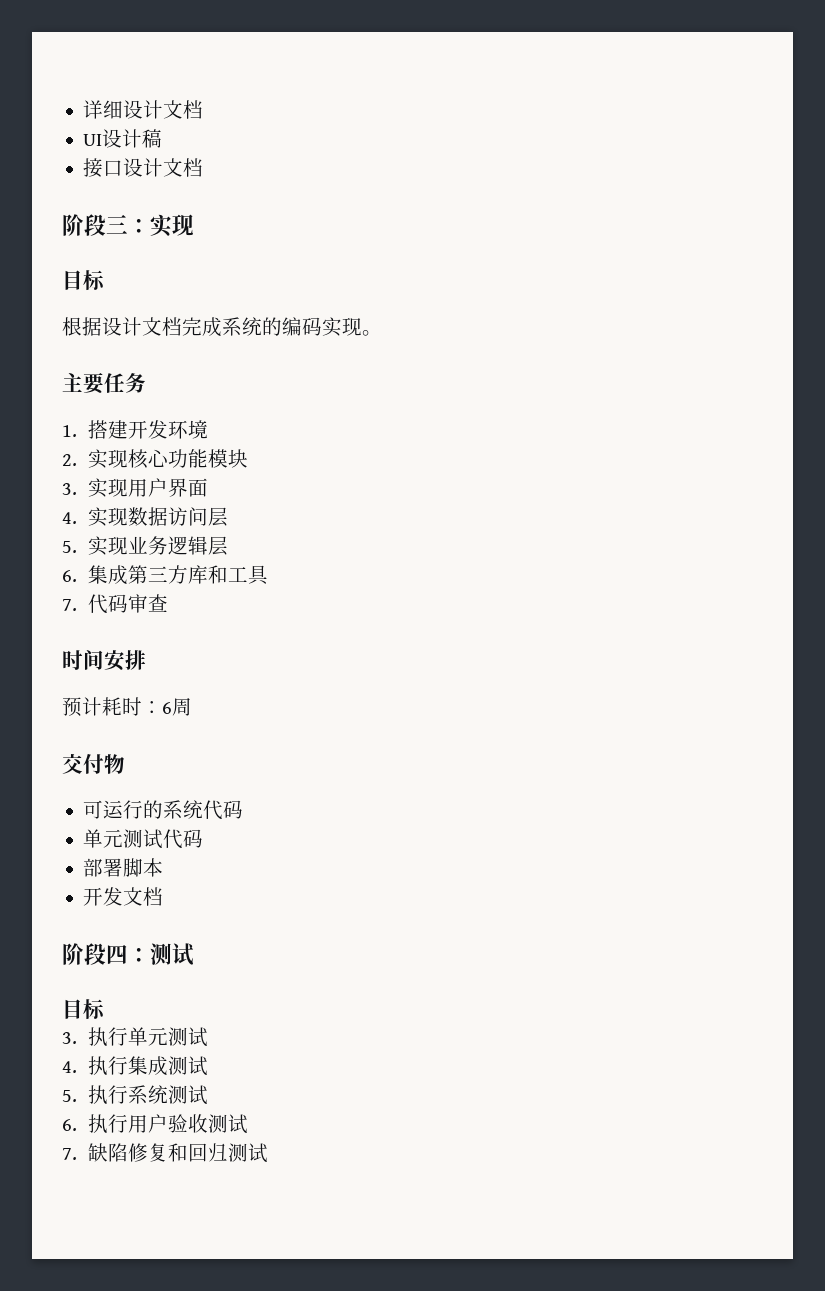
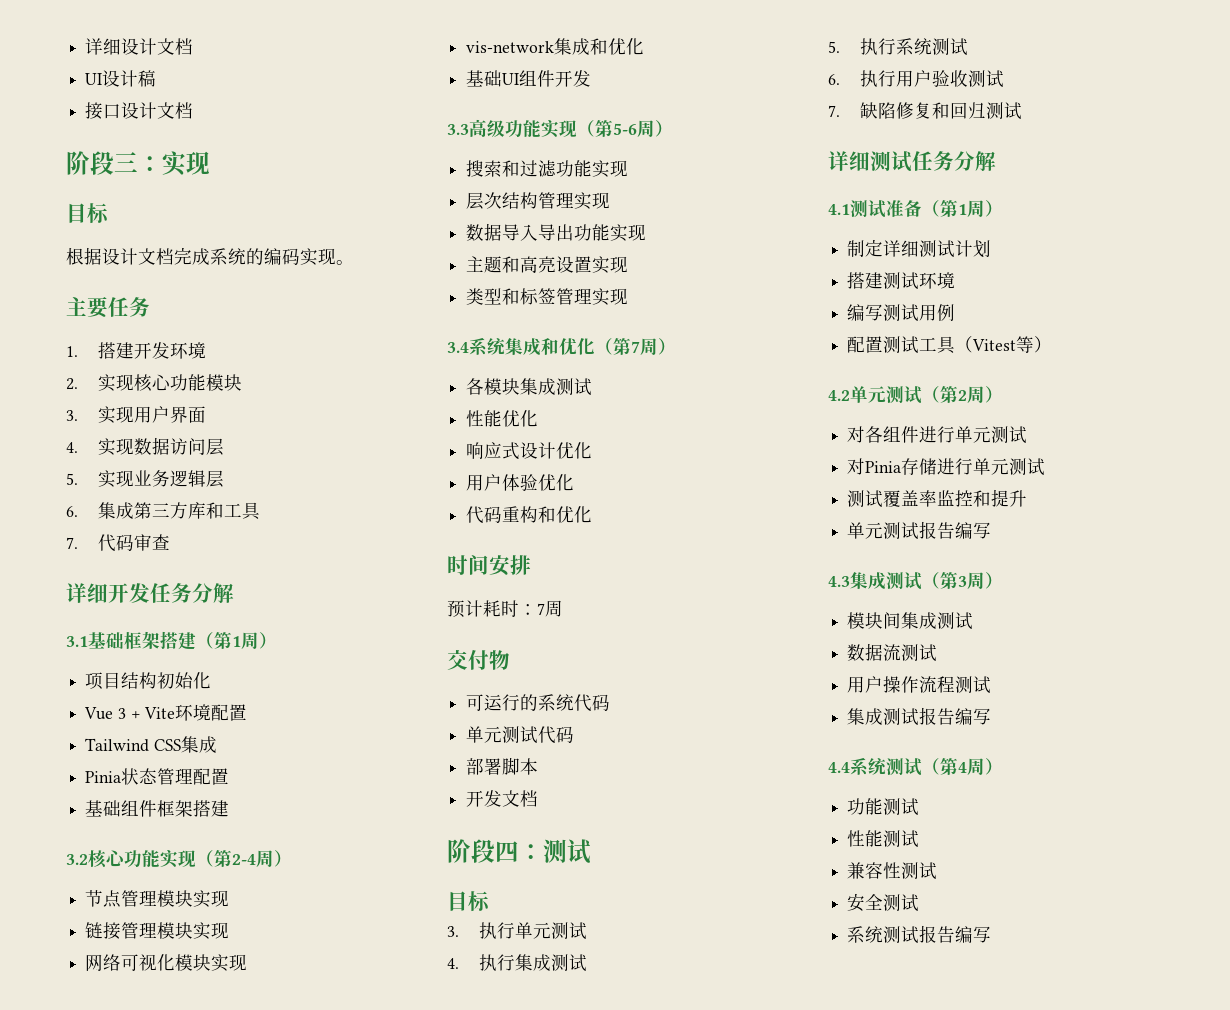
+ 详细开发任务分解
+ 3.1基础框架搭建（第1周）
+ 项目结构初始化
+ Vue 3 + Vite环境配置
+ Tailwind CSS集成
+ Pinia状态管理配置
+ 基础组件框架搭建
+ 3.2核心功能实现（第2-4周）
+ 节点管理模块实现
+ 链接管理模块实现
+ 网络可视化模块实现
+ vis-network集成和优化
+ 基础UI组件开发
+ 3.3高级功能实现（第5-6周）
+ 搜索和过滤功能实现
+ 层次结构管理实现
+ 数据导入导出功能实现
+ 主题和高亮设置实现
+ 类型和标签管理实现
+ 3.4系统集成和优化（第7周）
+ 各模块集成测试
+ 性能优化
+ 响应式设计优化
+ 用户体验优化
+ 代码重构和优化
- 预计耗时：6周
+ 预计耗时：7周
+ 详细测试任务分解
+ 4.1测试准备（第1周）
+ 制定详细测试计划
+ 搭建测试环境
+ 编写测试用例
+ 配置测试工具（Vitest等）
+ 4.2单元测试（第2周）
+ 对各组件进行单元测试
+ 对Pinia存储进行单元测试
+ 测试覆盖率监控和提升
+ 单元测试报告编写
+ 4.3集成测试（第3周）
+ 模块间集成测试
+ 数据流测试
+ 用户操作流程测试
+ 集成测试报告编写
+ 4.4系统测试（第4周）
+ 功能测试
+ 性能测试
+ 兼容性测试
+ 安全测试
+ 系统测试报告编写

